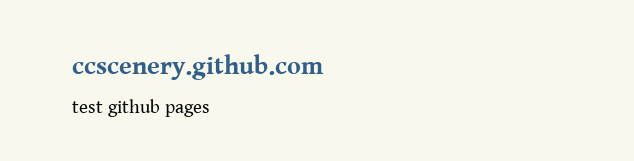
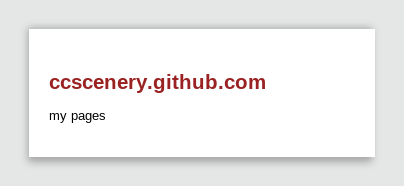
- test github pages
+ my pages

